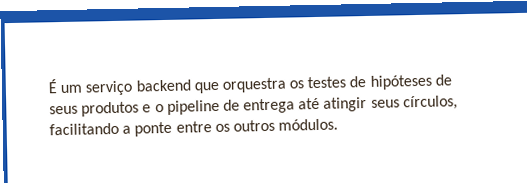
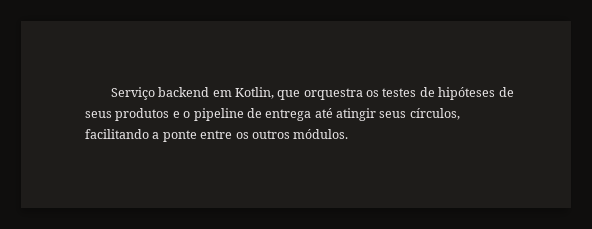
- É um serviço backend que orquestra os testes de hipóteses de seus produtos e o pipeline de entrega até atingir seus círculos, facilitando a ponte entre os outros módulos.
+ Serviço backend em Kotlin, que orquestra os testes de hipóteses de seus produtos e o pipeline de entrega até atingir seus círculos, facilitando a ponte entre os outros módulos.

